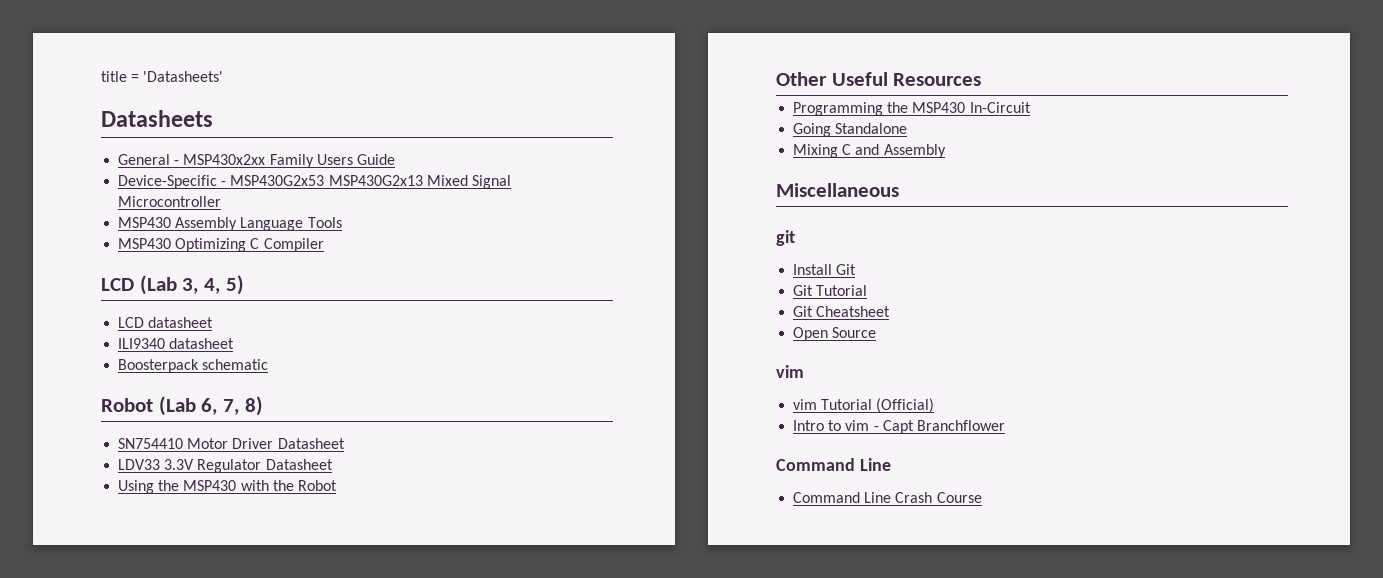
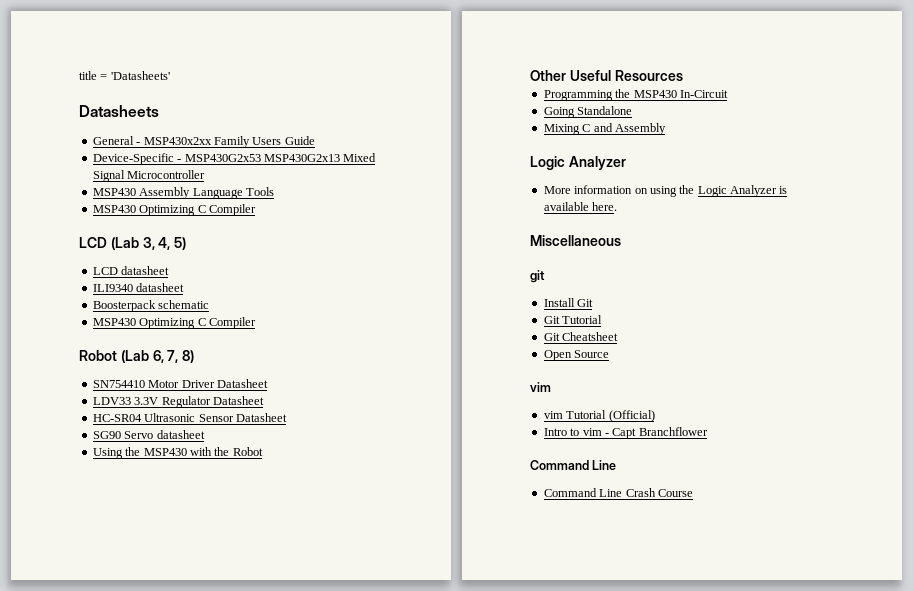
  Boosterpack schematic
+ MSP430 Optimizing C Compiler
+ HC-SR04 Ultrasonic Sensor Datasheet
+ SG90 Servo datasheet
  Mixing C and Assembly
+ Logic Analyzer
+ More information on using the Logic Analyzer is available here.

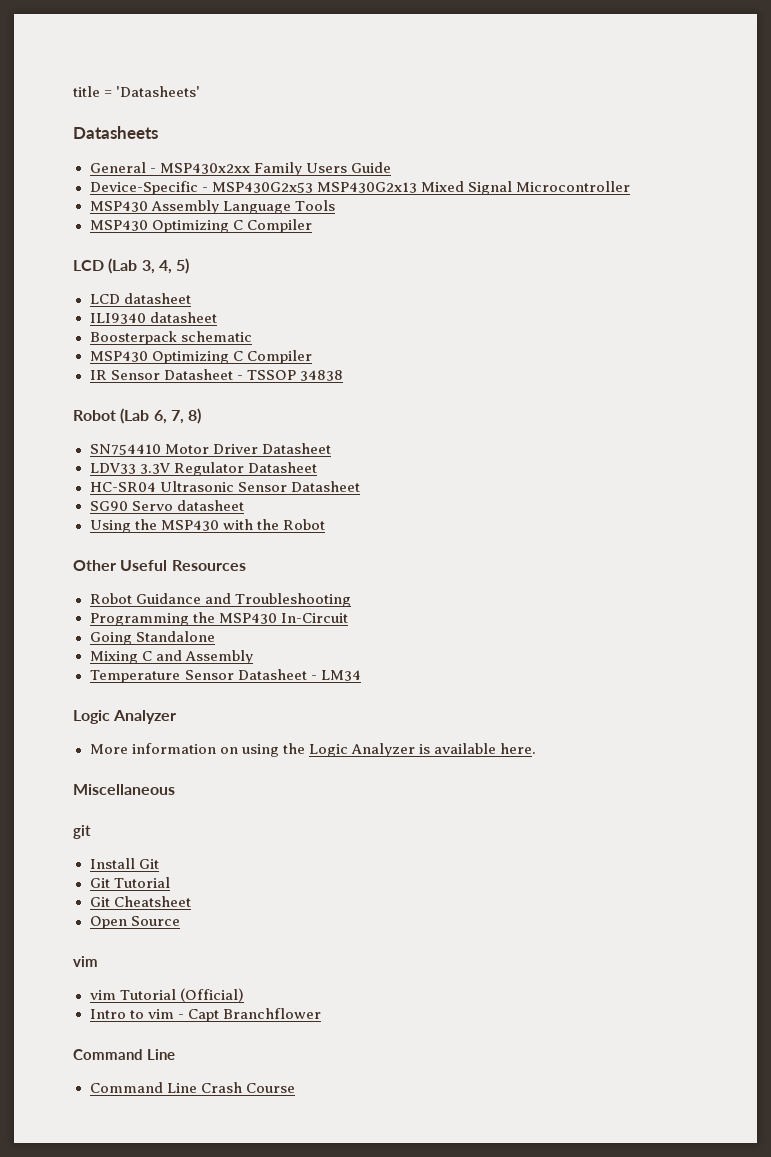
+ IR Sensor Datasheet - TSSOP 34838
+ Robot Guidance and Troubleshooting
+ Temperature Sensor Datasheet - LM34

